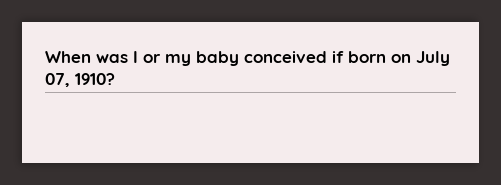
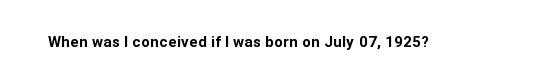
- When was I or my baby conceived if born on July 07, 1910?
+ When was I conceived if I was born on July 07, 1925?

